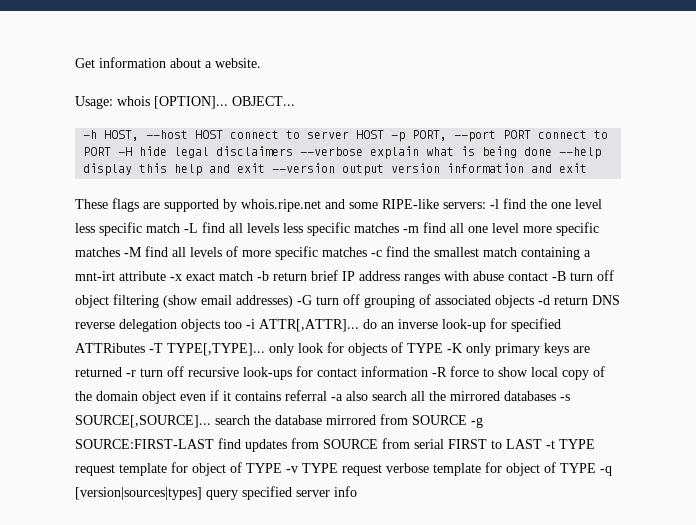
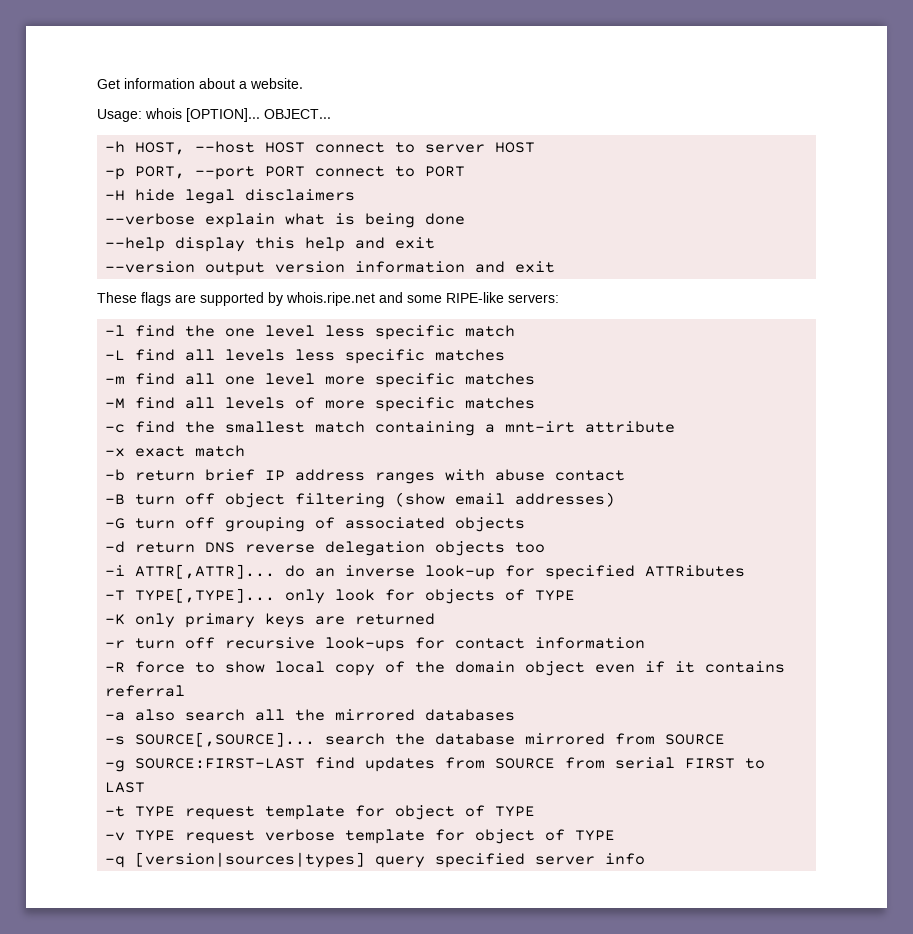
- -h HOST, --host HOST connect to server HOST -p PORT, --port PORT connect to PORT -H hide legal disclaimers --verbose explain what is being done --help display this help and exit --version output version information and exit
+ -h HOST, --host HOST connect to server HOST
+ -p PORT, --port PORT connect to PORT
+ -H hide legal disclaimers
+ --verbose explain what is being done
+ --help display this help and exit
+ --version output version information and exit
- These flags are supported by whois.ripe.net and some RIPE-like servers: -l find the one level less specific match -L find all levels less specific matches -m find all one level more specific matches -M find all levels of more specific matches -c find the smallest match containing a mnt-irt attribute -x exact match -b return brief IP address ranges with abuse contact -B turn off object filtering (show email addresses) -G turn off grouping of associated objects -d return DNS reverse delegation objects too -i ATTR[,ATTR]... do an inverse look-up for specified ATTRibutes -T TYPE[,TYPE]... only look for objects of TYPE -K only primary keys are returned -r turn off recursive look-ups for contact information -R force to show local copy of the domain object even if it contains referral -a also search all the mirrored databases -s SOURCE[,SOURCE]... search the database mirrored from SOURCE -g SOURCE:FIRST-LAST find updates from SOURCE from serial FIRST to LAST -t TYPE request template for object of TYPE -v TYPE request verbose template for object of TYPE -q [version|sources|types] query specified server info
+ These flags are supported by whois.ripe.net and some RIPE-like servers:
+ -l find the one level less specific match
+ -L find all levels less specific matches
+ -m find all one level more specific matches
+ -M find all levels of more specific matches
+ -c find the smallest match containing a mnt-irt attribute
+ -x exact match
+ -b return brief IP address ranges with abuse contact
+ -B turn off object filtering (show email addresses)
+ -G turn off grouping of associated objects
+ -d return DNS reverse delegation objects too
+ -i ATTR[,ATTR]... do an inverse look-up for specified ATTRibutes
+ -T TYPE[,TYPE]... only look for objects of TYPE
+ -K only primary keys are returned
+ -r turn off recursive look-ups for contact information
+ -R force to show local copy of the domain object even if it contains referral
+ -a also search all the mirrored databases
+ -s SOURCE[,SOURCE]... search the database mirrored from SOURCE
+ -g SOURCE:FIRST-LAST find updates from SOURCE from serial FIRST to LAST
+ -t TYPE request template for object of TYPE
+ -v TYPE request verbose template for object of TYPE
+ -q [version|sources|types] query specified server info

